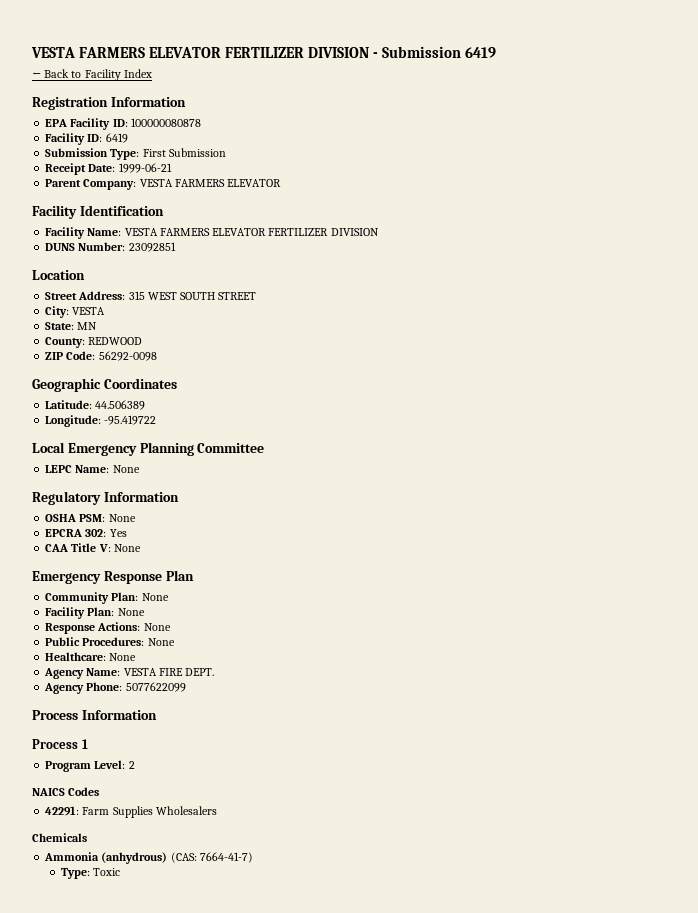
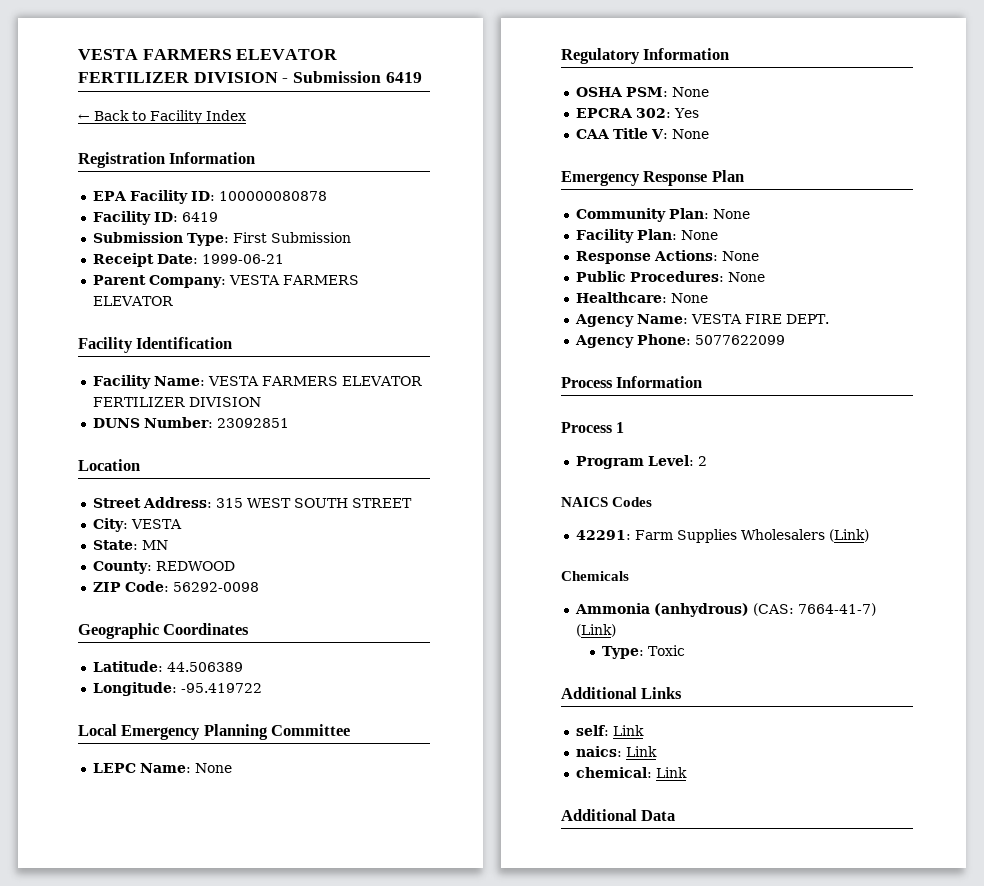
- 42291: Farm Supplies Wholesalers
+ 42291: Farm Supplies Wholesalers (Link)
- Ammonia (anhydrous) (CAS: 7664-41-7)
+ Ammonia (anhydrous) (CAS: 7664-41-7) (Link)
+ Additional Links
+ self: Link
+ naics: Link
+ chemical: Link
+ Additional Data

